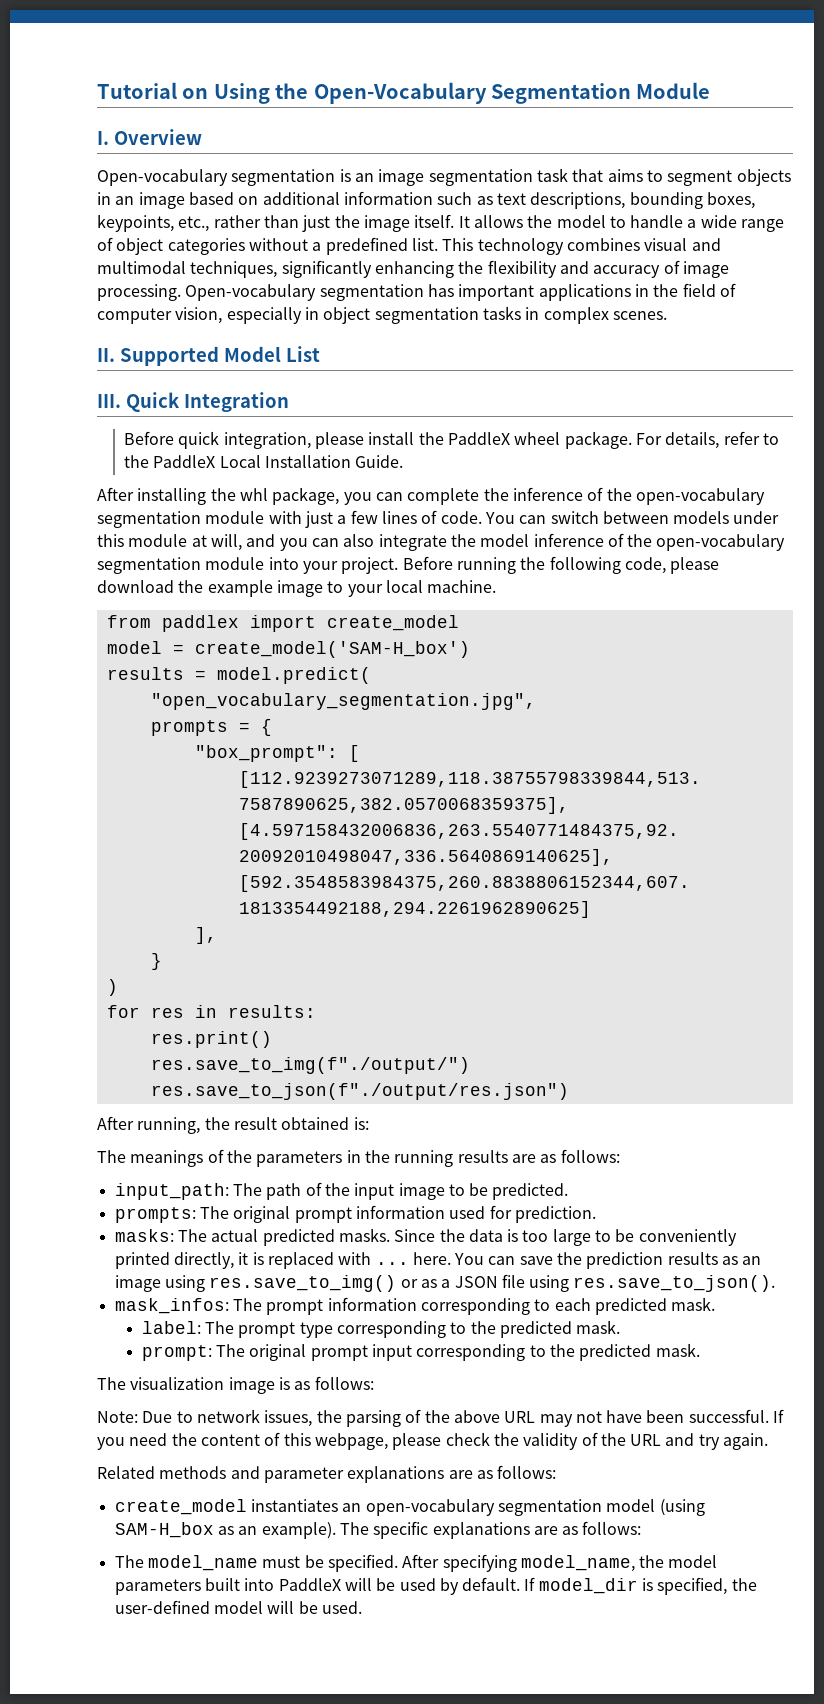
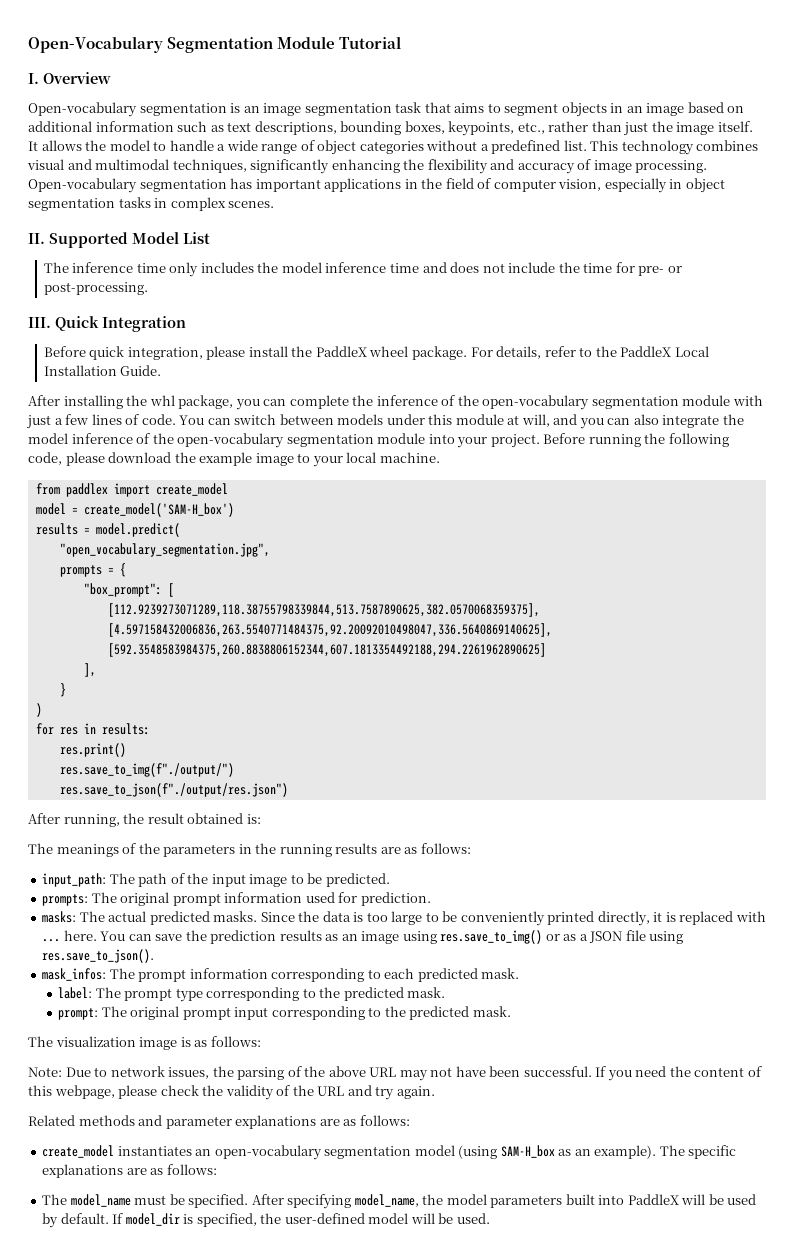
- Tutorial on Using the Open-Vocabulary Segmentation Module
+ Open-Vocabulary Segmentation Module Tutorial
+ The inference time only includes the model inference time and does not include the time for pre- or post-processing.

